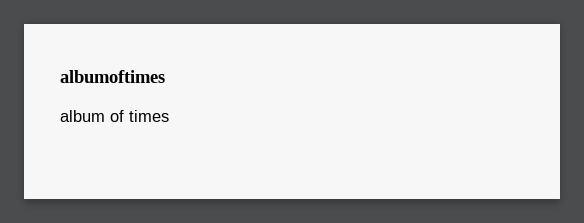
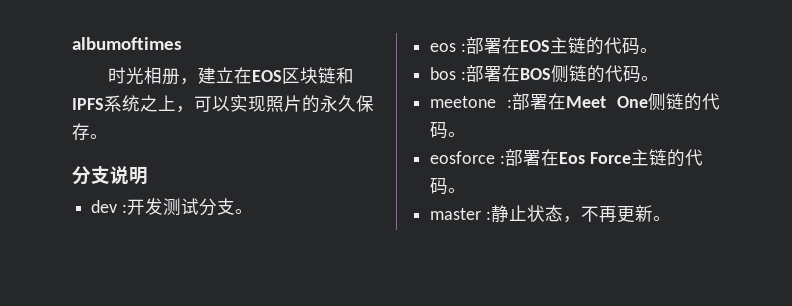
- album of times
+ 时光相册，建立在EOS区块链和IPFS系统之上，可以实现照片的永久保存。
+ 分支说明
+ dev :开发测试分支。
+ eos :部署在EOS主链的代码。
+ bos :部署在BOS侧链的代码。
+ meetone :部署在Meet One侧链的代码。
+ eosforce :部署在Eos Force主链的代码。
+ master :静止状态，不再更新。

